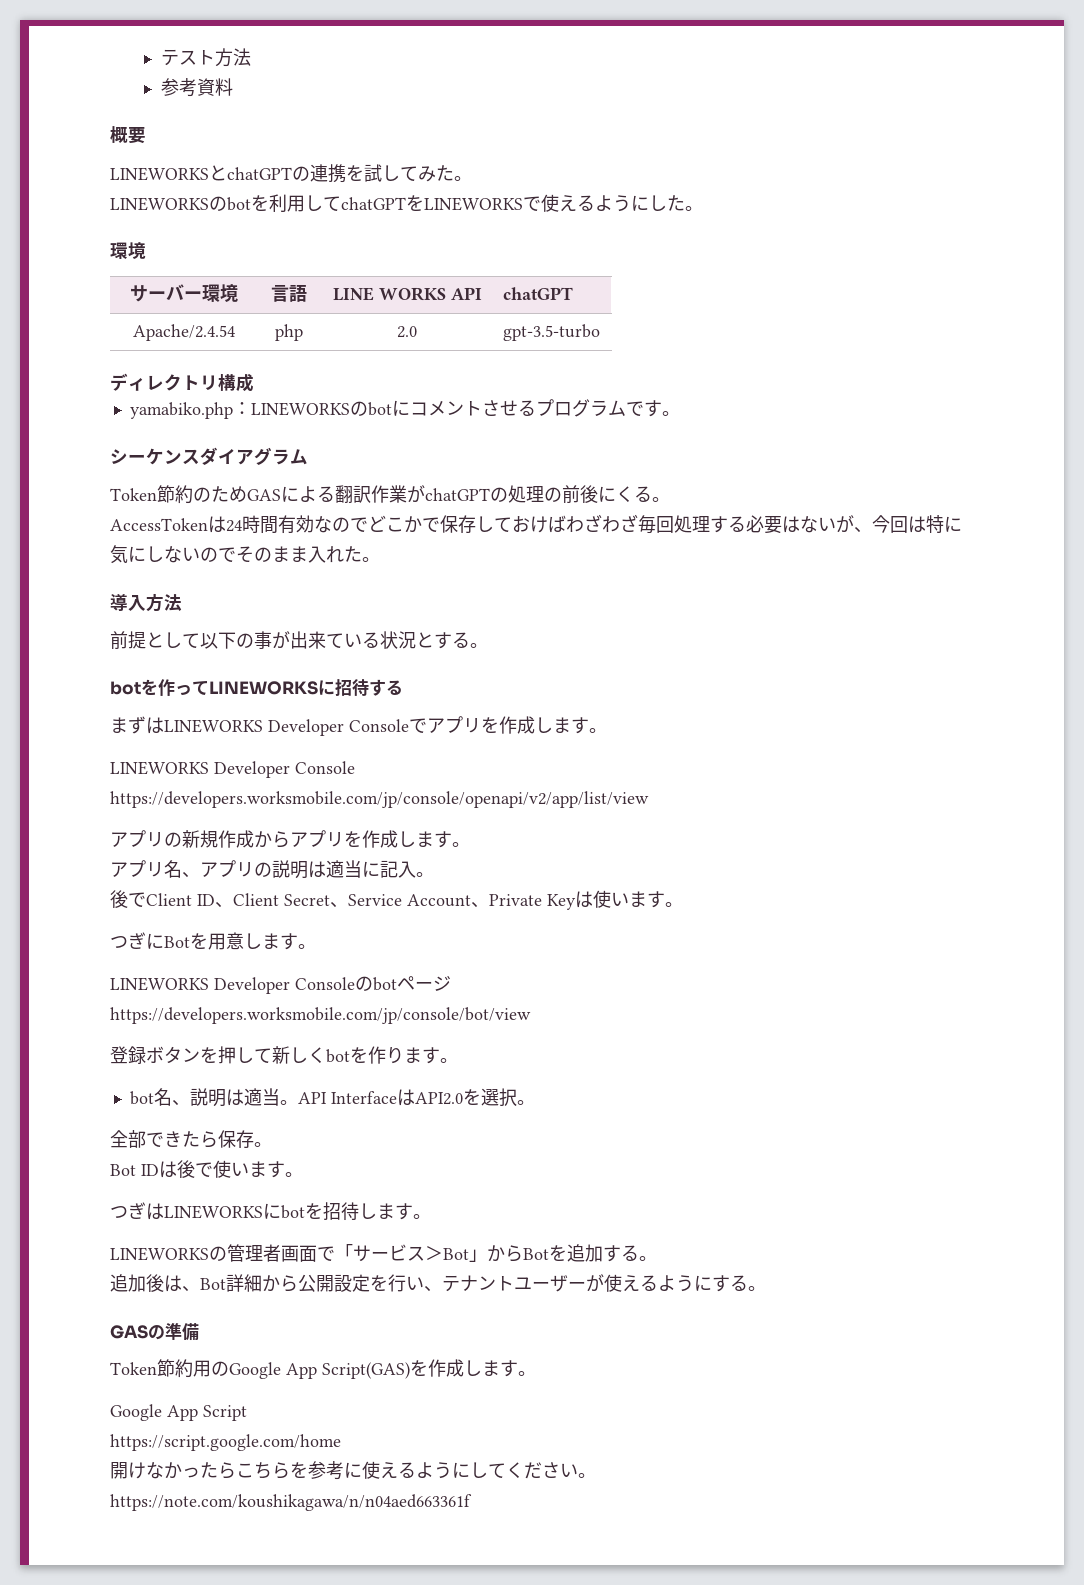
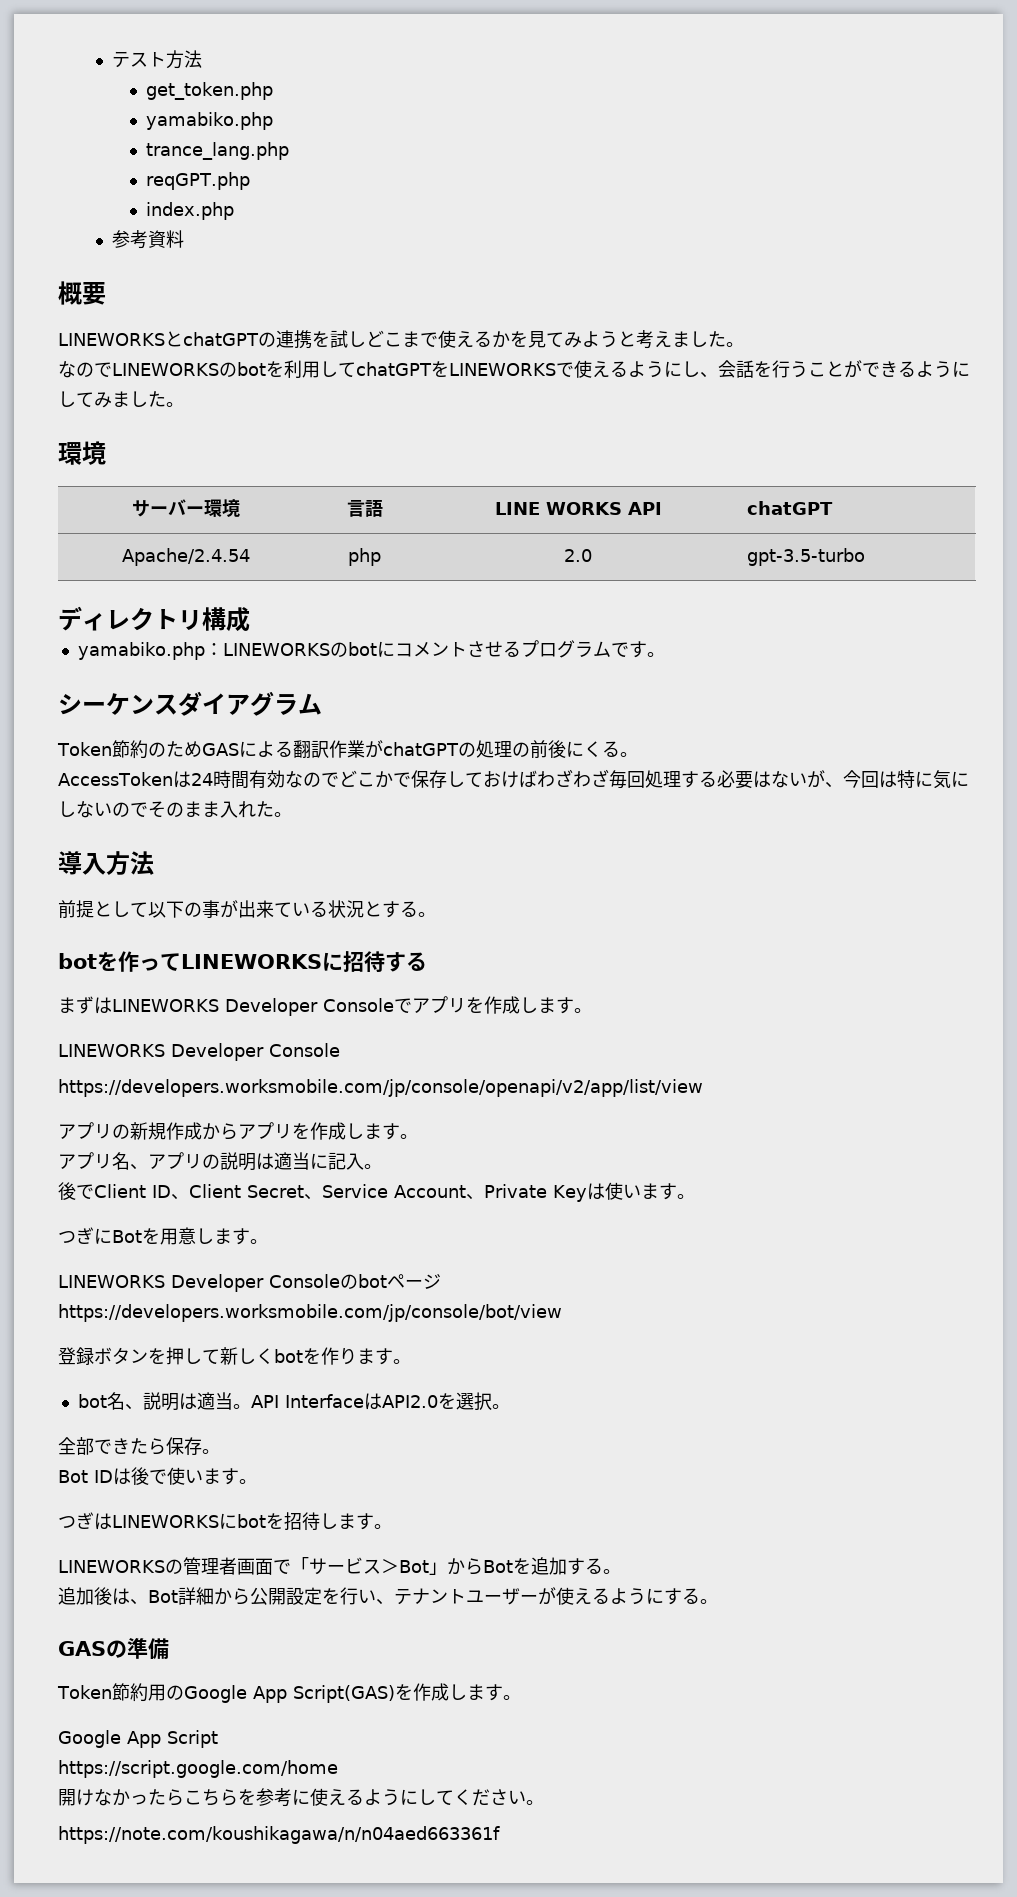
+ get_token.php
+ yamabiko.php
+ trance_lang.php
+ reqGPT.php
+ index.php
- LINEWORKSとchatGPTの連携を試してみた。
- LINEWORKSのbotを利用してchatGPTをLINEWORKSで使えるようにした。
+ LINEWORKSとchatGPTの連携を試しどこまで使えるかを見てみようと考えました。
+ なのでLINEWORKSのbotを利用してchatGPTをLINEWORKSで使えるようにし、会話を行うことができるようにしてみました。

